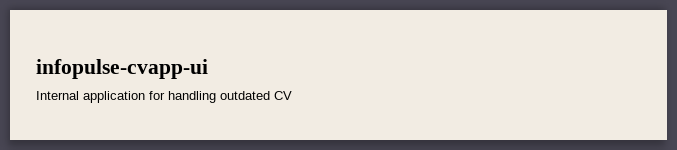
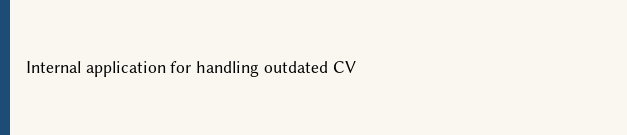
- infopulse-cvapp-ui

